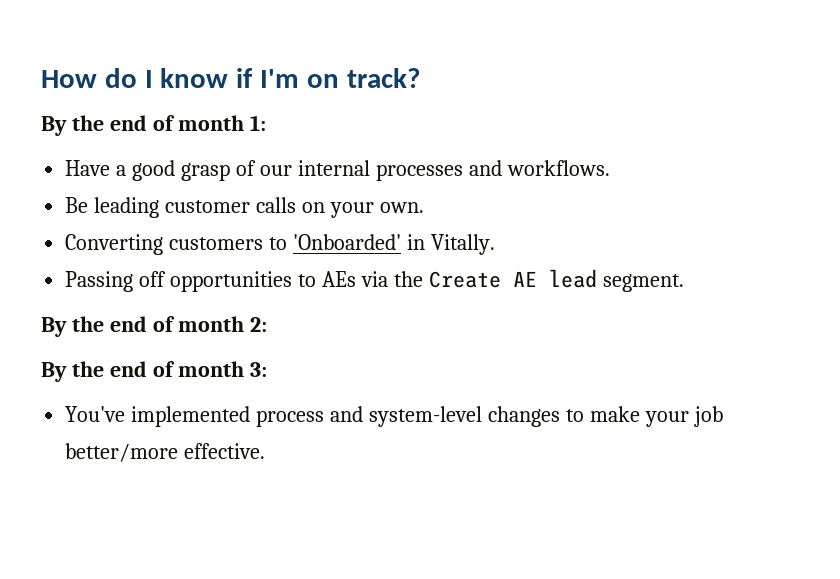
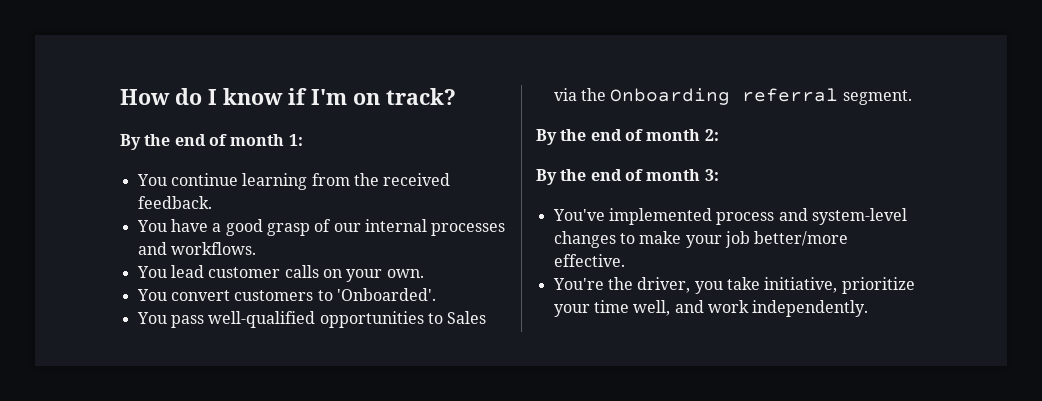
- Have a good grasp of our internal processes and workflows.
+ You continue learning from the received feedback.
+ You have a good grasp of our internal processes and workflows.
- Be leading customer calls on your own.
+ You lead customer calls on your own.
- Converting customers to 'Onboarded' in Vitally.
- Passing off opportunities to AEs via the Create AE lead segment.
+ You convert customers to 'Onboarded'.
+ You pass well-qualified opportunities to Sales via the Onboarding referral segment.
+ You're the driver, you take initiative, prioritize your time well, and work independently.

